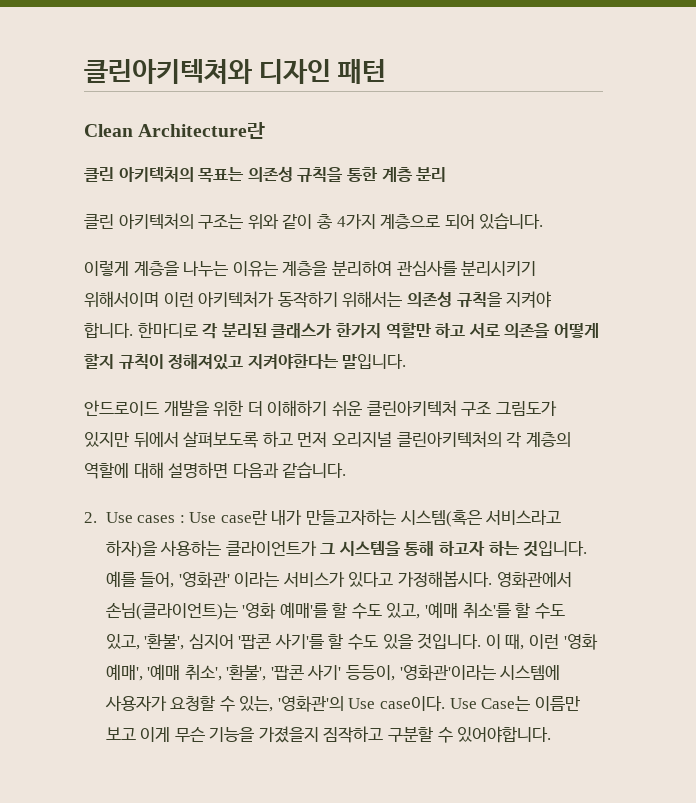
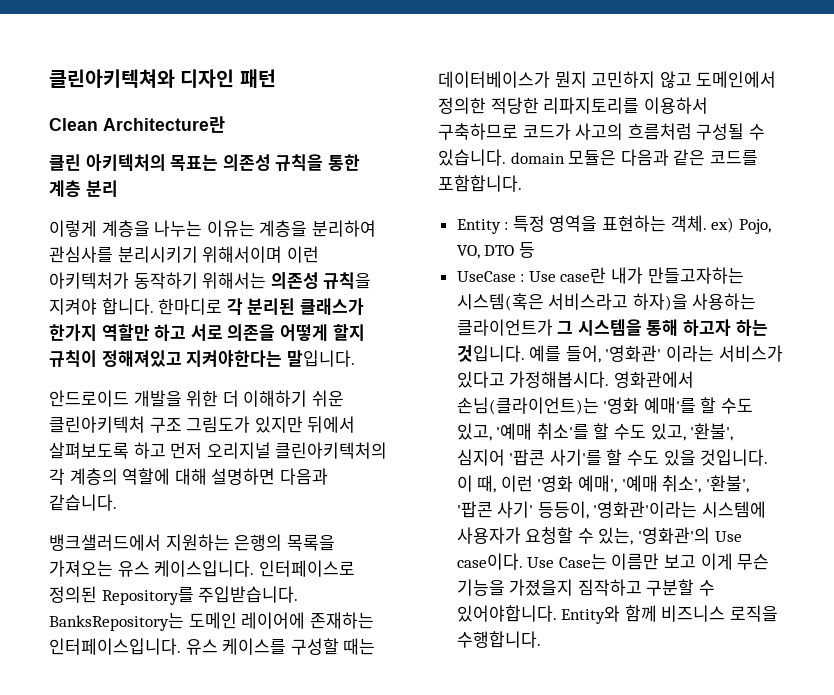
- 클린 아키텍처의 구조는 위와 같이 총 4가지 계층으로 되어 있습니다.
- 2. Use cases : Use case란 내가 만들고자하는 시스템(혹은 서비스라고 하자)을 사용하는 클라이언트가 그 시스템을 통해 하고자 하는 것입니다.
+ 뱅크샐러드에서 지원하는 은행의 목록을 가져오는 유스 케이스입니다. 인터페이스로 정의된 Repository를 주입받습니다. BanksRepository는 도메인 레이어에 존재하는 인터페이스입니다. 유스 케이스를 구성할 때는 데이터베이스가 뭔지 고민하지 않고 도메인에서 정의한 적당한 리파지토리를 이용하서 구축하므로 코드가 사고의 흐름처럼 구성될 수 있습니다. domain 모듈은 다음과 같은 코드를 포함합니다.
+ Entity : 특정 영역을 표현하는 객체. ex) Pojo, VO, DTO 등
+ UseCase : Use case란 내가 만들고자하는 시스템(혹은 서비스라고 하자)을 사용하는 클라이언트가 그 시스템을 통해 하고자 하는 것입니다.
+ Entity와 함께 비즈니스 로직을 수행합니다.

